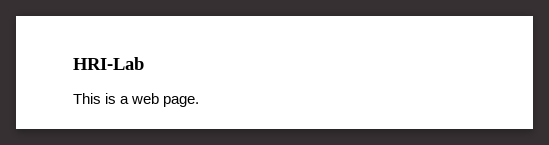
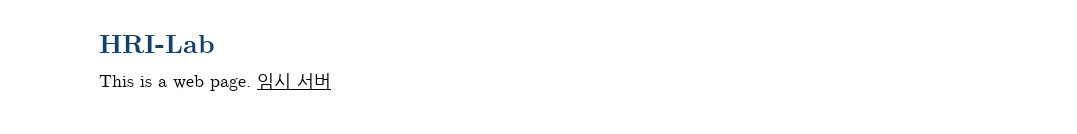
+ 임시 서버

